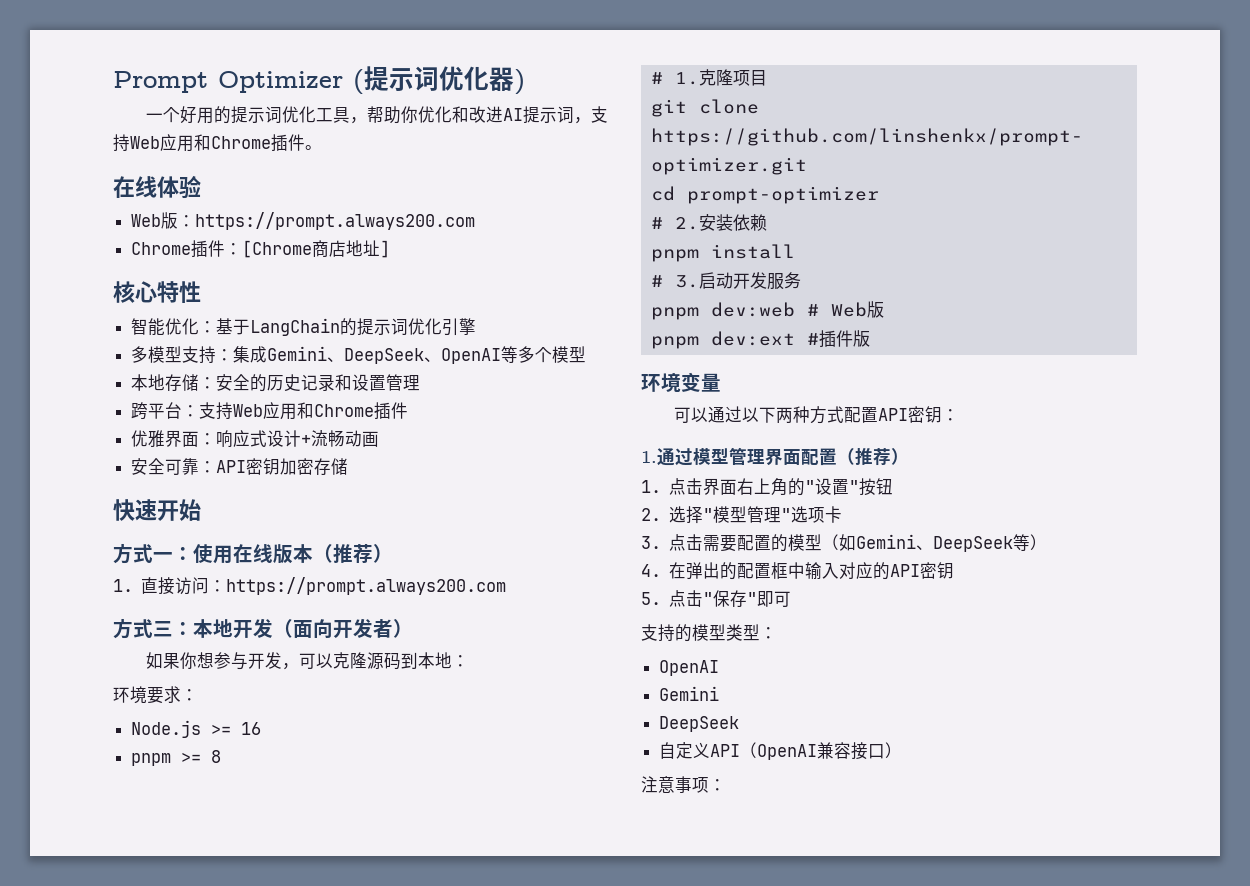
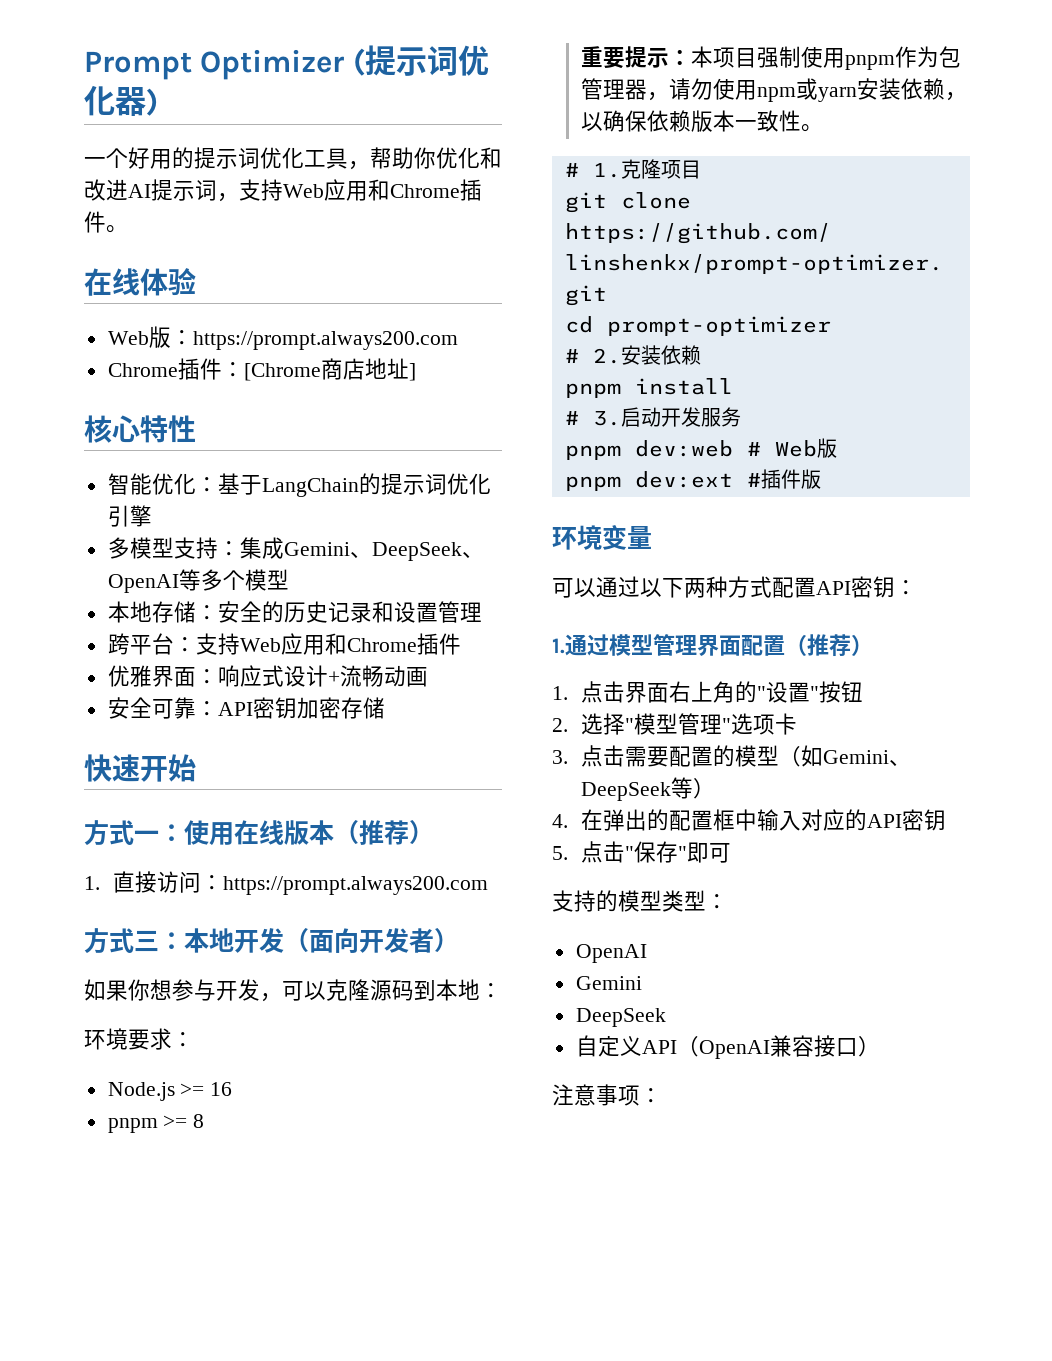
+ 重要提示：本项目强制使用pnpm作为包管理器，请勿使用npm或yarn安装依赖，以确保依赖版本一致性。

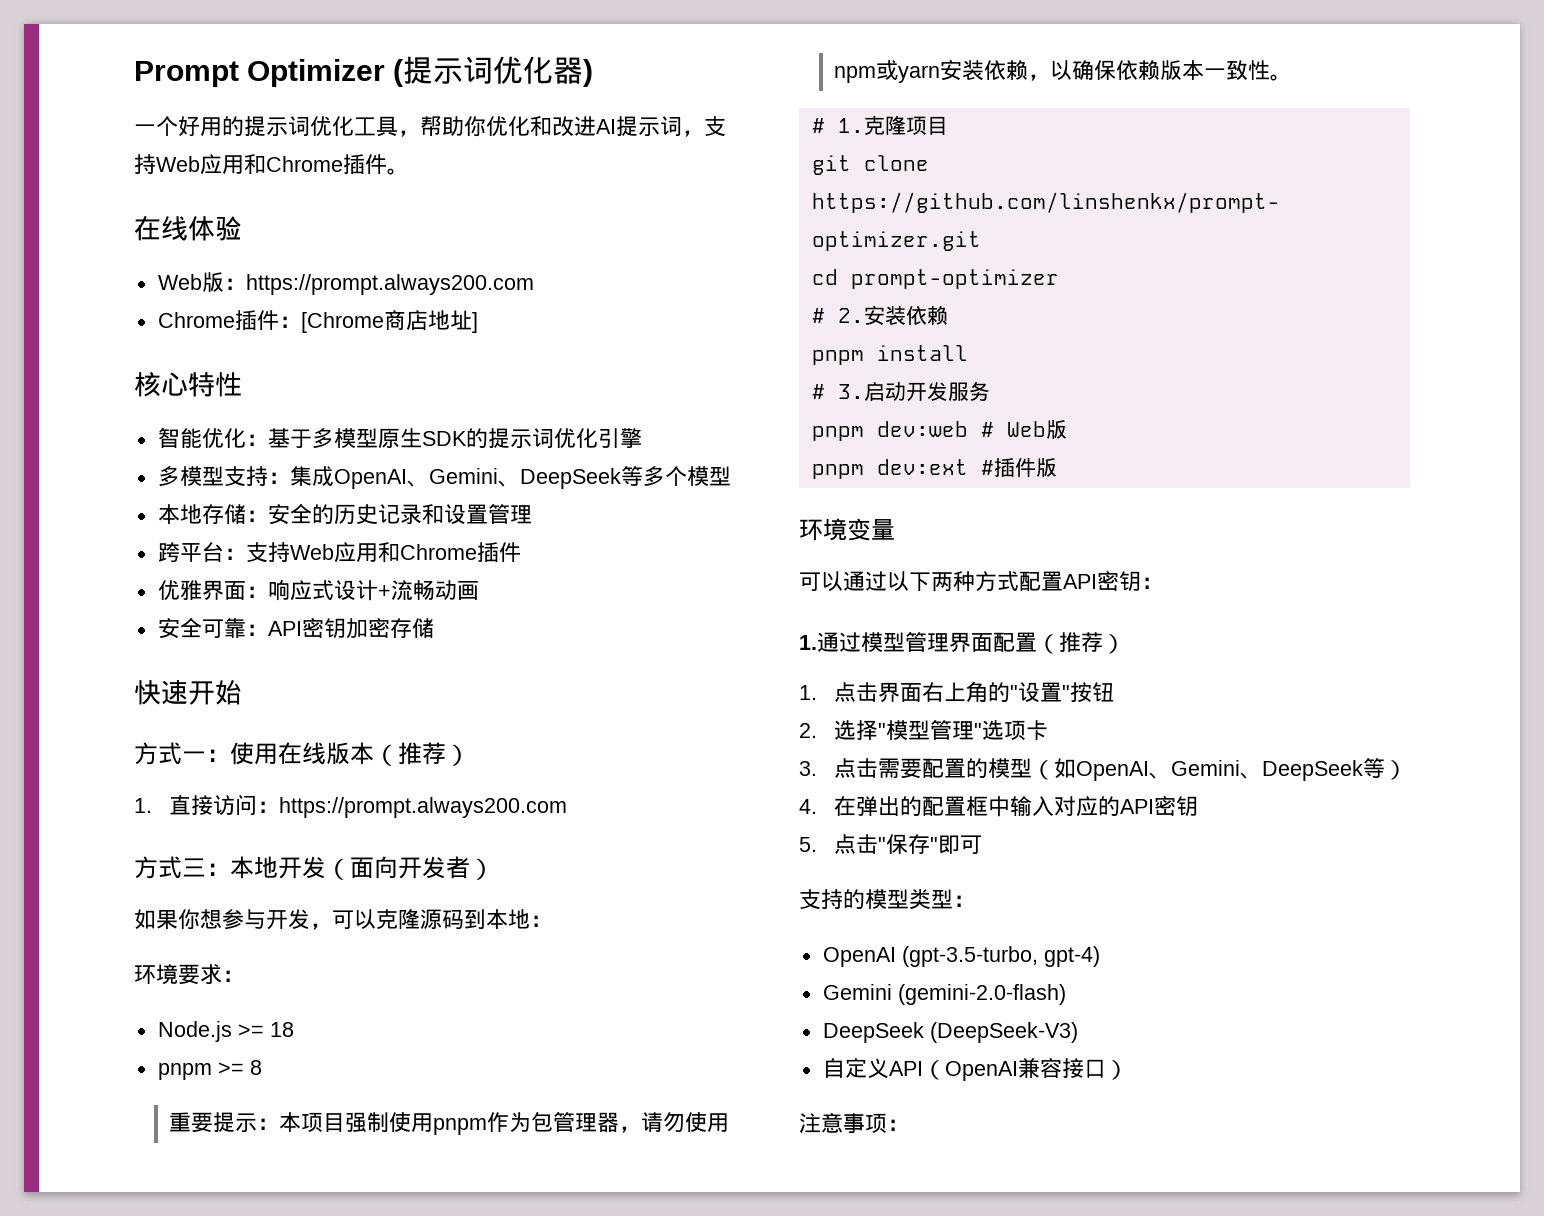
- 智能优化：基于LangChain的提示词优化引擎
+ 智能优化：基于多模型原生SDK的提示词优化引擎
- 多模型支持：集成Gemini、DeepSeek、OpenAI等多个模型
+ 多模型支持：集成OpenAI、Gemini、DeepSeek等多个模型
- Node.js >= 16
+ Node.js >= 18
- 3.点击需要配置的模型（如Gemini、DeepSeek等）
+ 3.点击需要配置的模型（如OpenAI、Gemini、DeepSeek等）
  支持的模型类型：
- OpenAI
- Gemini
- DeepSeek
+ OpenAI (gpt-3.5-turbo, gpt-4)
+ Gemini (gemini-2.0-flash)
+ DeepSeek (DeepSeek-V3)

